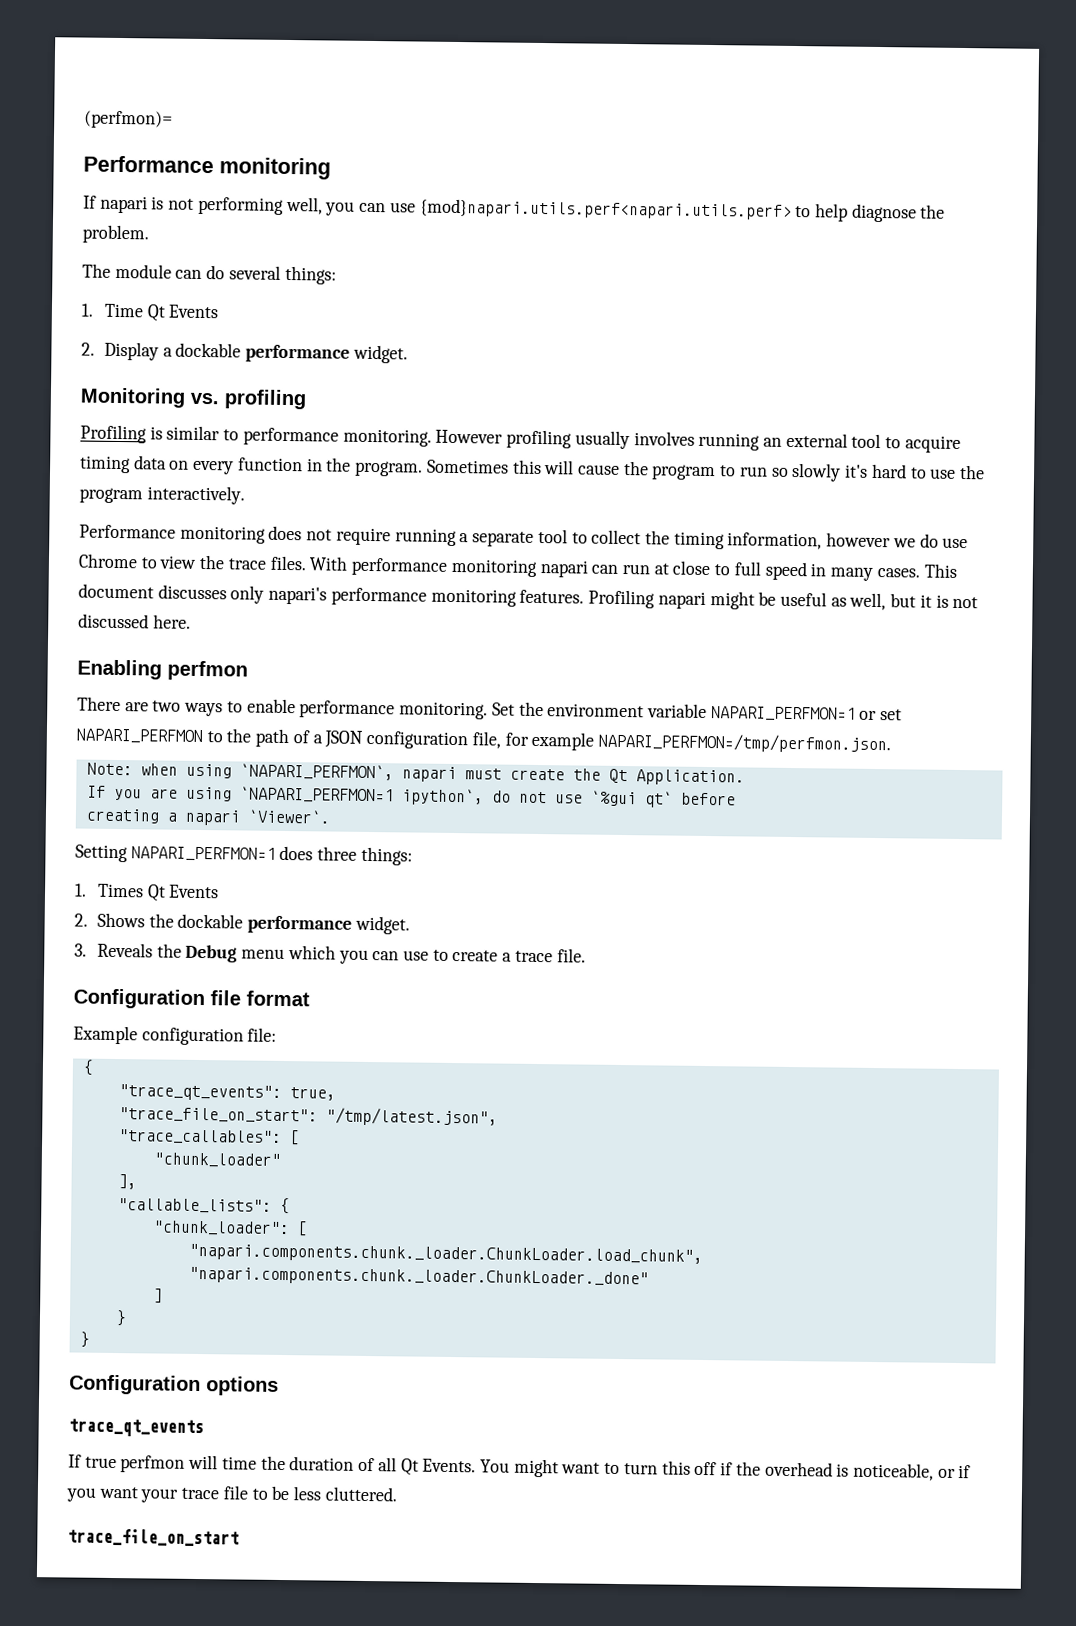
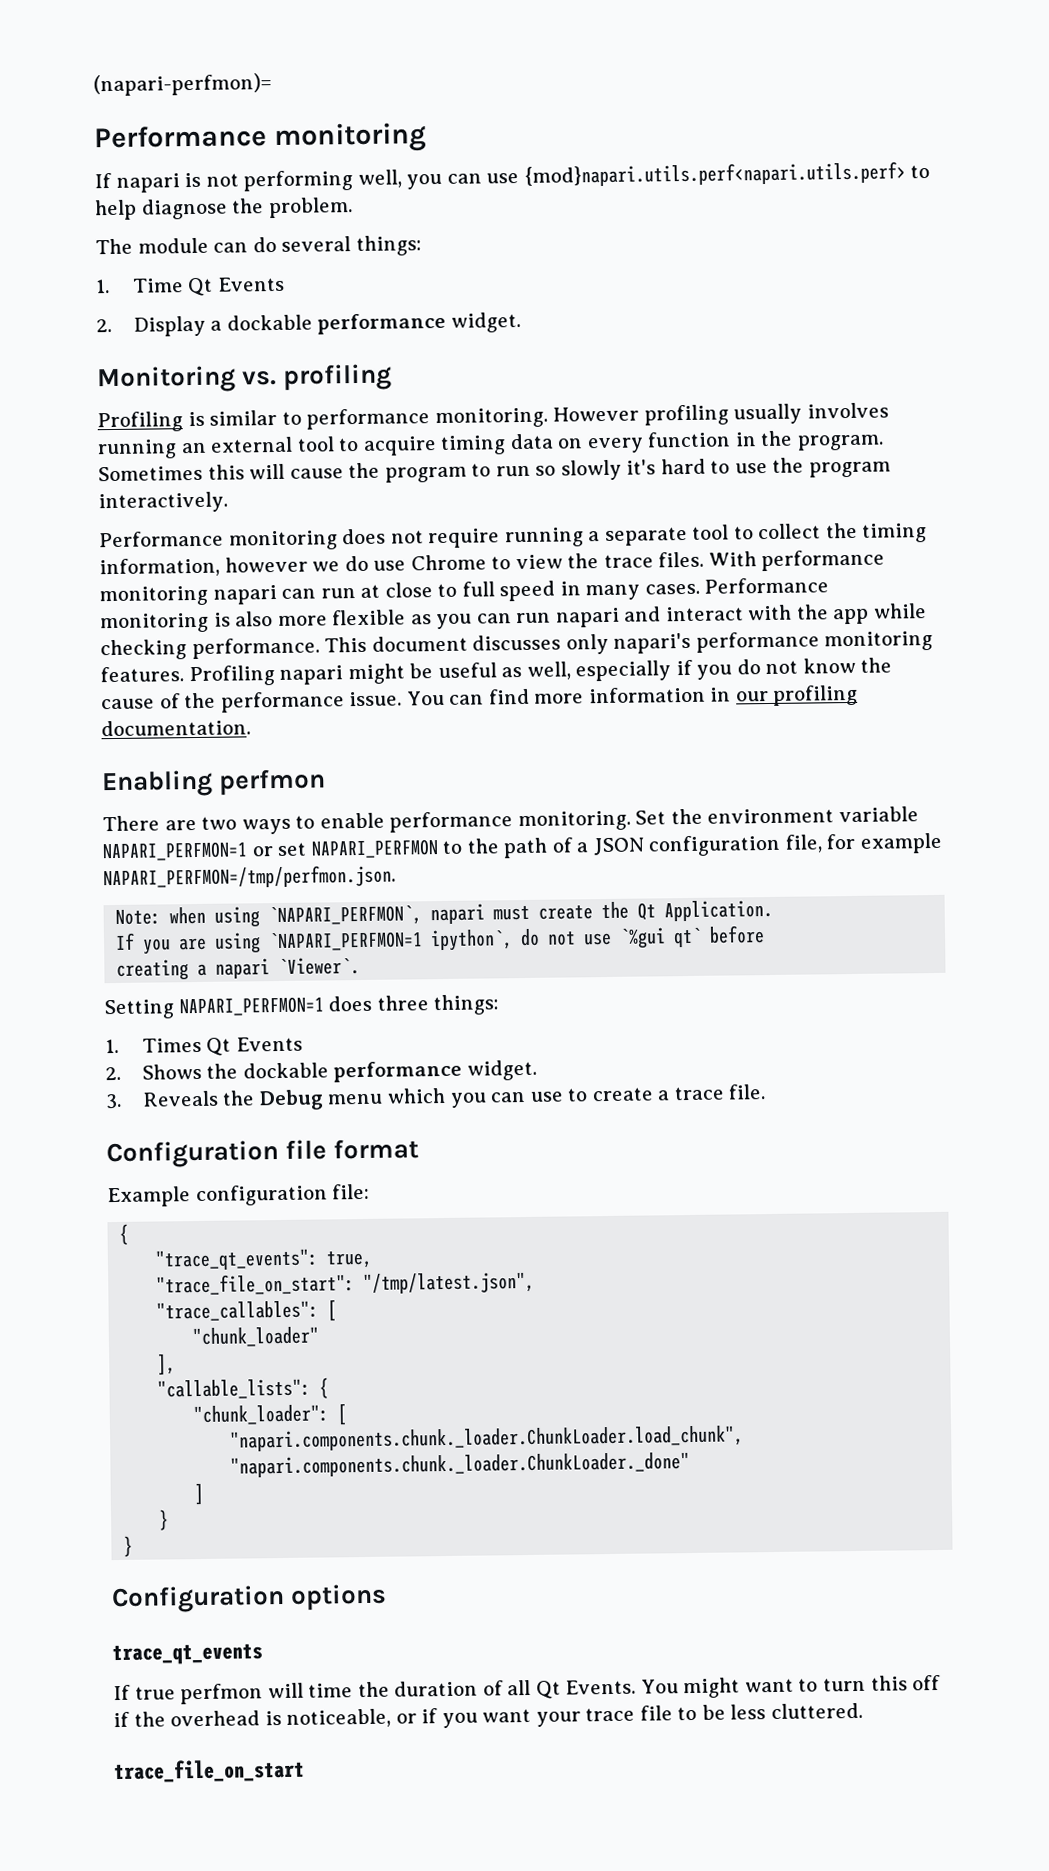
- (perfmon)=
+ (napari-perfmon)=
+ Performance monitoring is also more flexible as you can run napari and interact with the app while checking performance.
- Profiling napari might be useful as well, but it is not discussed here.
+ Profiling napari might be useful as well, especially if you do not know the cause of the performance issue. You can find more information in our profiling documentation.

